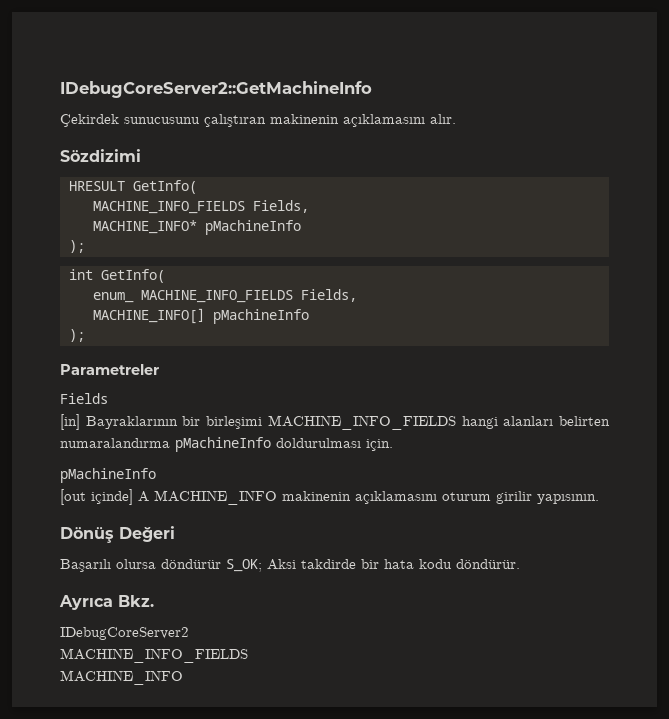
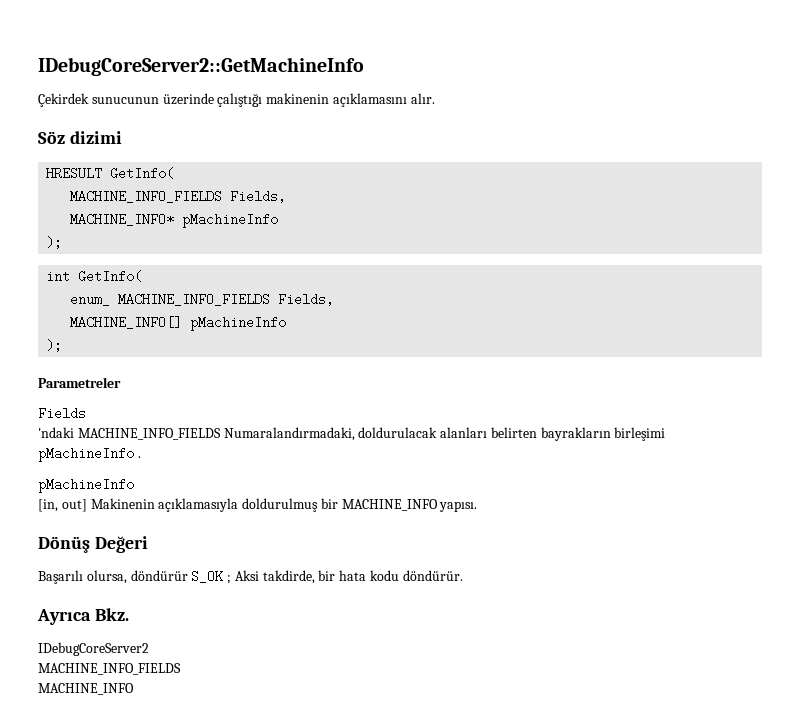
- Çekirdek sunucusunu çalıştıran makinenin açıklamasını alır.
+ Çekirdek sunucunun üzerinde çalıştığı makinenin açıklamasını alır.
- Sözdizimi
+ Söz dizimi
- [in] Bayraklarının bir birleşimi MACHINE_INFO_FIELDS hangi alanları belirten numaralandırma pMachineInfo doldurulması için.
+ 'ndaki MACHINE_INFO_FIELDS Numaralandırmadaki, doldurulacak alanları belirten bayrakların birleşimi pMachineInfo .
  pMachineInfo
- [out içinde] A MACHINE_INFO makinenin açıklamasını oturum girilir yapısının.
+ [in, out] Makinenin açıklamasıyla doldurulmuş bir MACHINE_INFO yapısı.
  Dönüş Değeri
- Başarılı olursa döndürür S_OK; Aksi takdirde bir hata kodu döndürür.
+ Başarılı olursa, döndürür S_OK ; Aksi takdirde, bir hata kodu döndürür.

